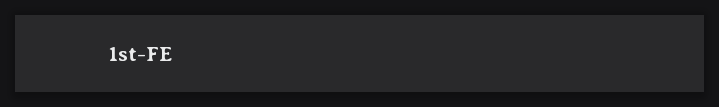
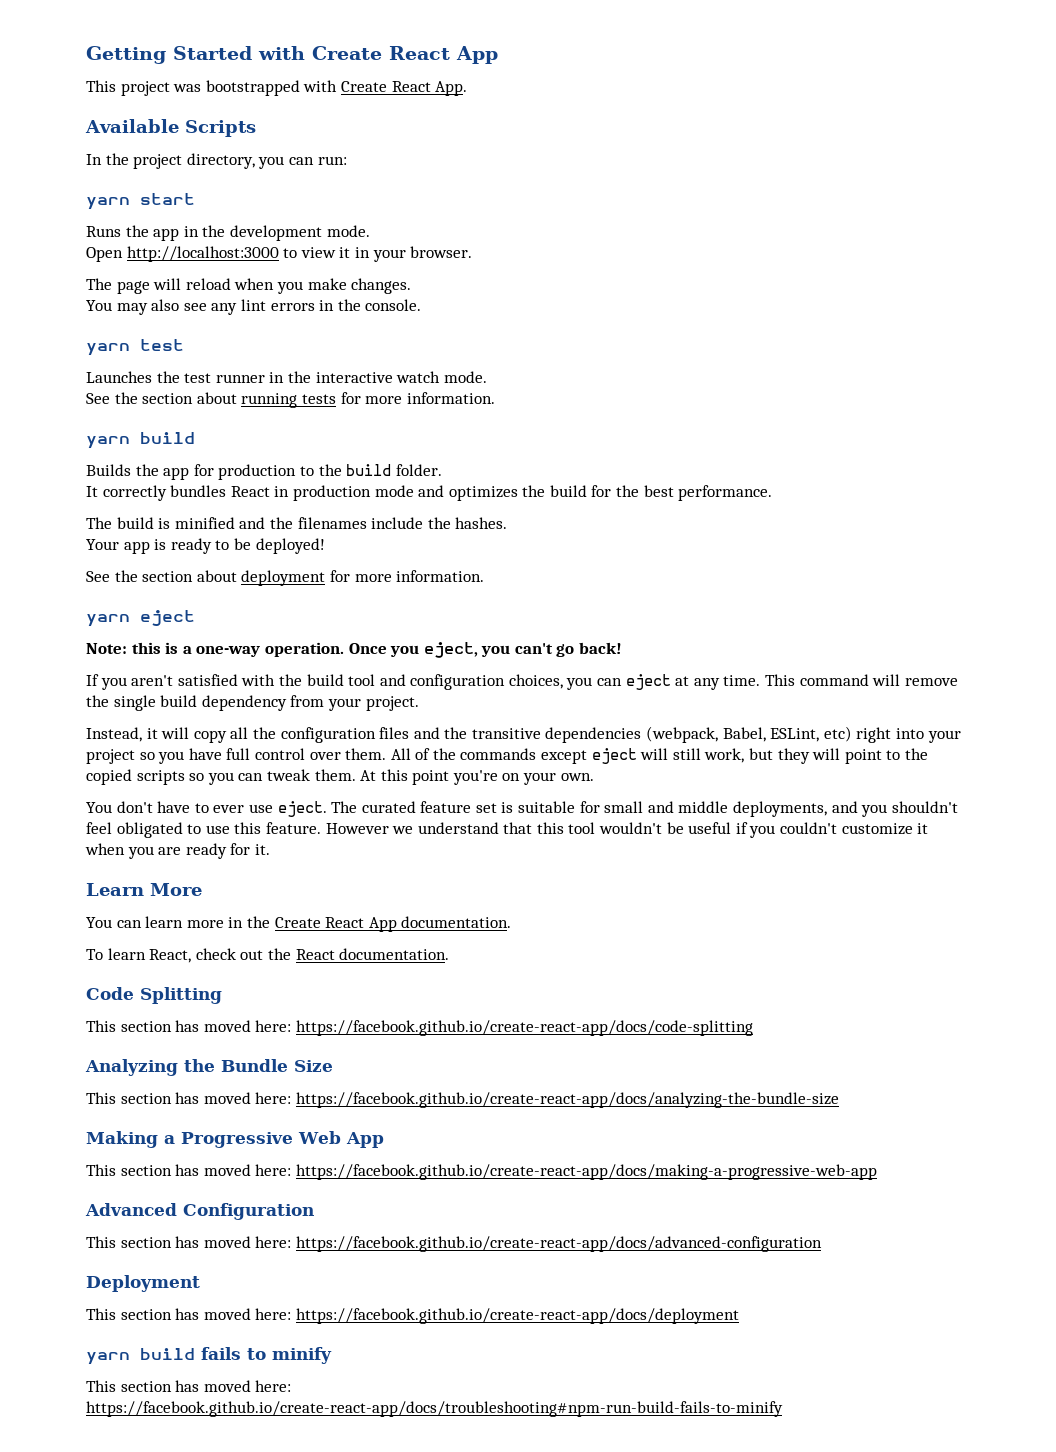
- 1st-FE
+ Getting Started with Create React App
+ This project was bootstrapped with Create React App.
+ Available Scripts
+ In the project directory, you can run:
+ yarn start
+ Runs the app in the development mode.
+ Open http://localhost:3000 to view it in your browser.
+ The page will reload when you make changes.
+ You may also see any lint errors in the console.
+ yarn test
+ Launches the test runner in the interactive watch mode.
+ See the section about running tests for more information.
+ yarn build
+ Builds the app for production to the build folder.
+ It correctly bundles React in production mode and optimizes the build for the best performance.
+ The build is minified and the filenames include the hashes.
+ Your app is ready to be deployed!
+ See the section about deployment for more information.
+ yarn eject
+ Note: this is a one-way operation. Once you eject, you can't go back!
+ If you aren't satisfied with the build tool and configuration choices, you can eject at any time. This command will remove the single build dependency from your project.
+ Instead, it will copy all the configuration files and the transitive dependencies (webpack, Babel, ESLint, etc) right into your project so you have full control over them. All of the commands except eject will still work, but they will point to the copied scripts so you can tweak them. At this point you're on your own.
+ You don't have to ever use eject. The curated feature set is suitable for small and middle deployments, and you shouldn't feel obligated to use this feature. However we understand that this tool wouldn't be useful if you couldn't customize it when you are ready for it.
+ Learn More
+ You can learn more in the Create React App documentation.
+ To learn React, check out the React documentation.
+ Code Splitting
+ This section has moved here: https://facebook.github.io/create-react-app/docs/code-splitting
+ Analyzing the Bundle Size
+ This section has moved here: https://facebook.github.io/create-react-app/docs/analyzing-the-bundle-size
+ Making a Progressive Web App
+ This section has moved here: https://facebook.github.io/create-react-app/docs/making-a-progressive-web-app
+ Advanced Configuration
+ This section has moved here: https://facebook.github.io/create-react-app/docs/advanced-configuration
+ Deployment
+ This section has moved here: https://facebook.github.io/create-react-app/docs/deployment
+ yarn build fails to minify
+ This section has moved here: https://facebook.github.io/create-react-app/docs/troubleshooting#npm-run-build-fails-to-minify

